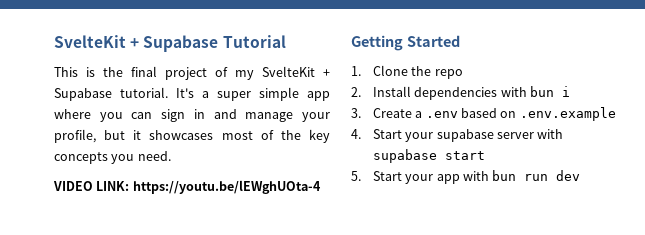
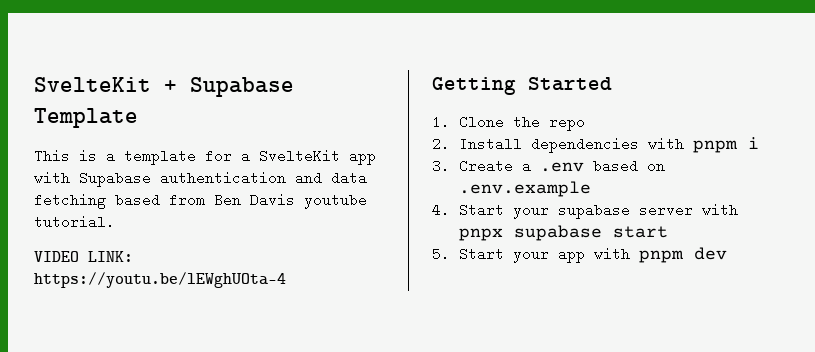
- SvelteKit + Supabase Tutorial
+ SvelteKit + Supabase Template
- This is the final project of my SvelteKit + Supabase tutorial. It's a super simple app where you can sign in and manage your profile, but it showcases most of the key concepts you need.
+ This is a template for a SvelteKit app with Supabase authentication and data fetching based from Ben Davis youtube tutorial.
- 2. Install dependencies with bun i
+ 2. Install dependencies with pnpm i
- 4. Start your supabase server with supabase start
+ 4. Start your supabase server with pnpx supabase start
- 5. Start your app with bun run dev
+ 5. Start your app with pnpm dev

